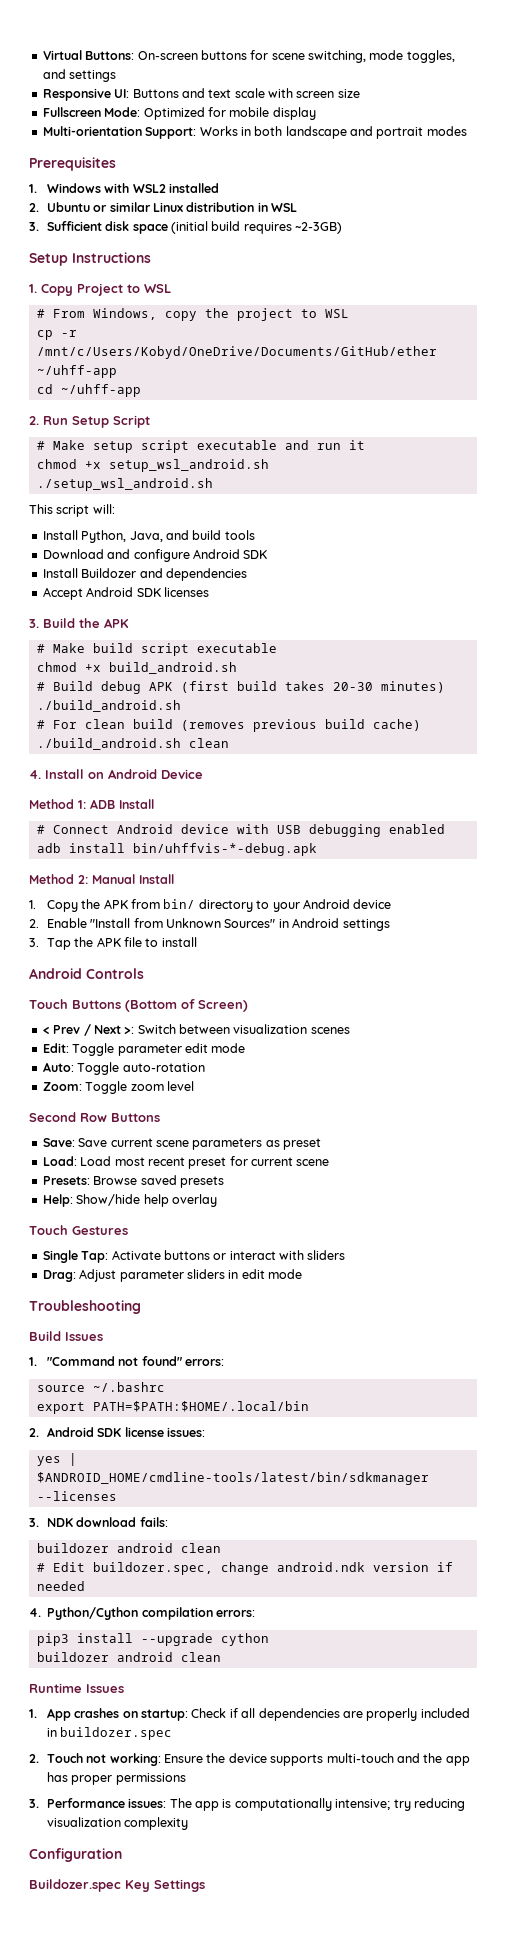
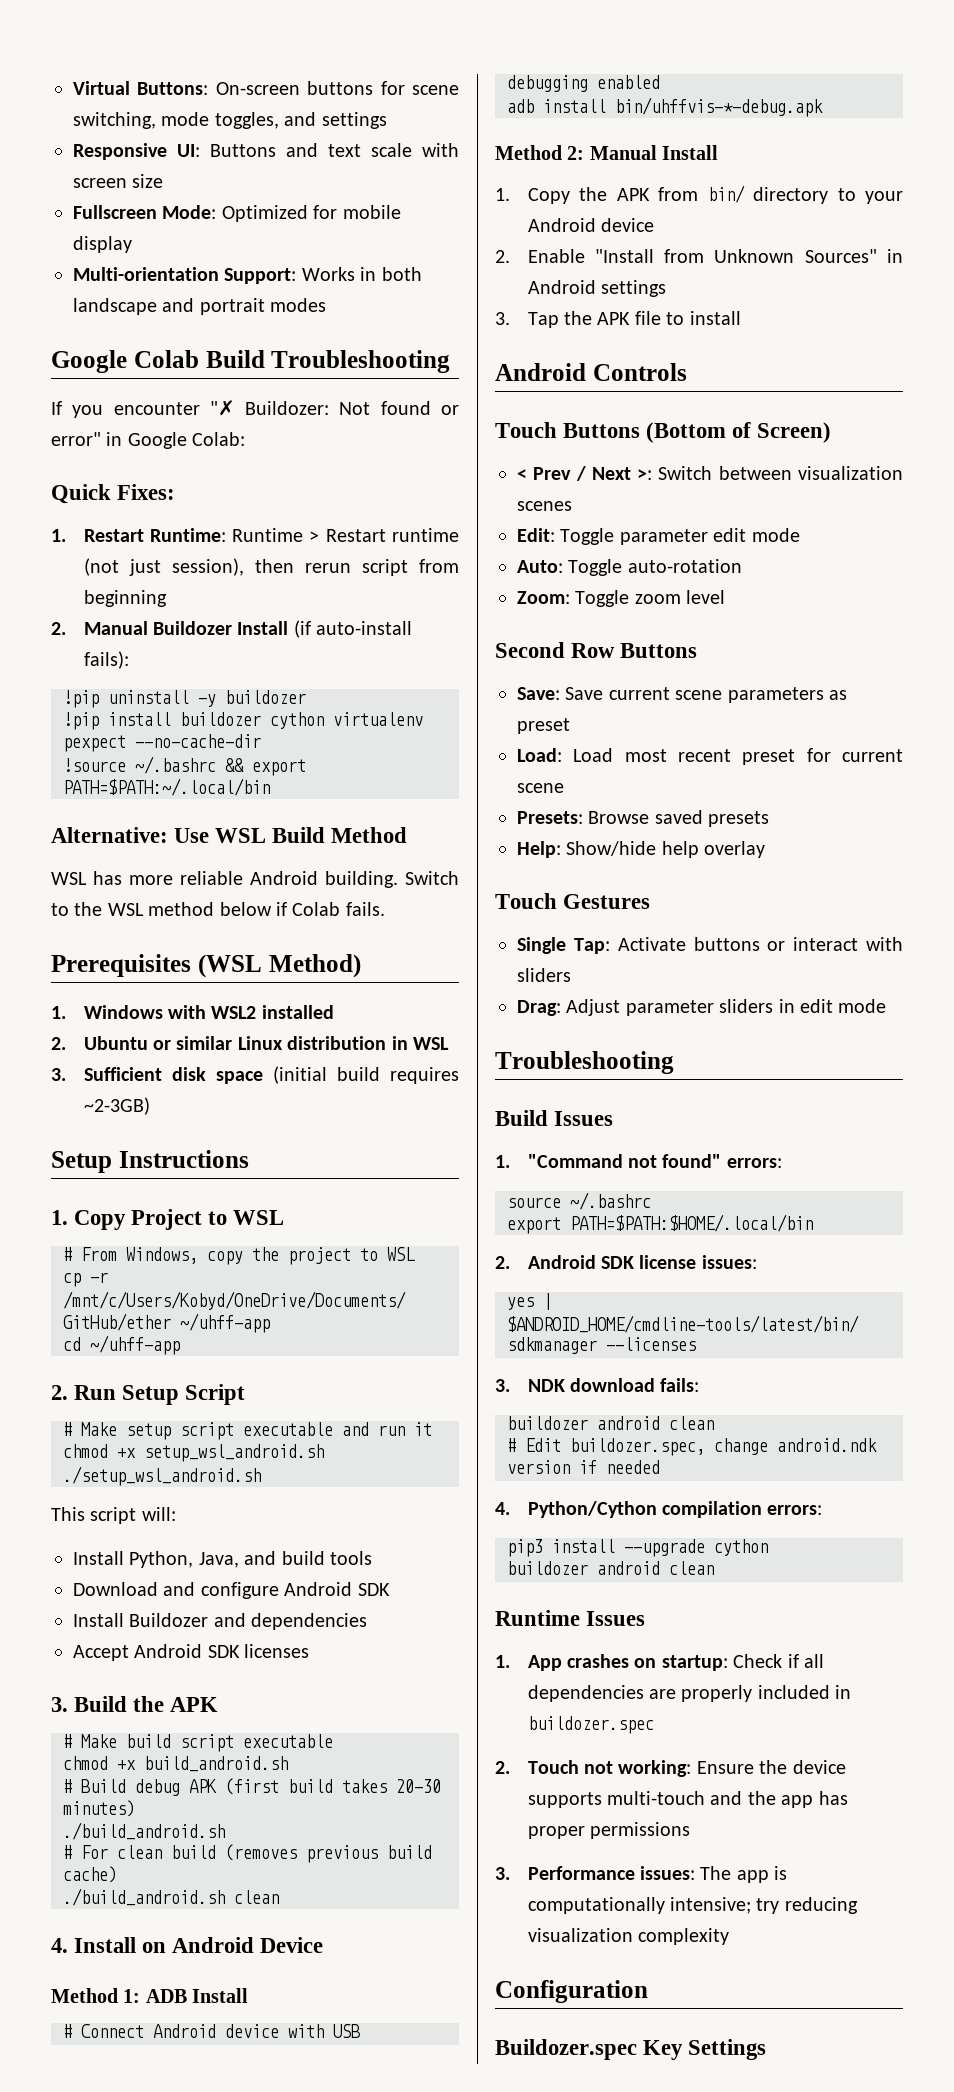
+ Google Colab Build Troubleshooting
+ If you encounter "✗ Buildozer: Not found or error" in Google Colab:
+ Quick Fixes:
+ 1. Restart Runtime: Runtime > Restart runtime (not just session), then rerun script from beginning
+ 2. Manual Buildozer Install (if auto-install fails):
+ !pip uninstall -y buildozer
+ !pip install buildozer cython virtualenv pexpect --no-cache-dir
+ !source ~/.bashrc && export PATH=$PATH:~/.local/bin
+ Alternative: Use WSL Build Method
+ WSL has more reliable Android building. Switch to the WSL method below if Colab fails.
- Prerequisites
+ Prerequisites (WSL Method)

